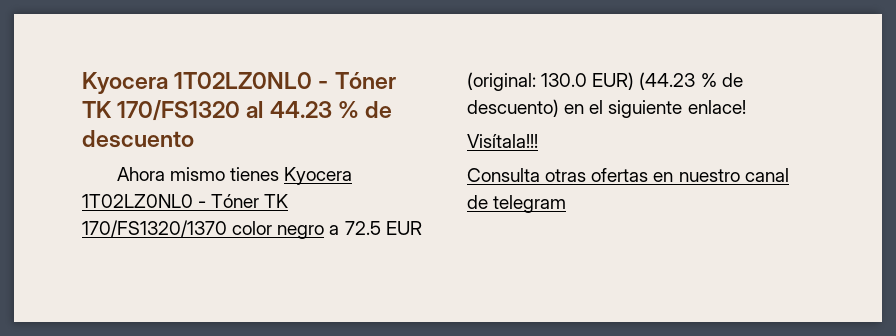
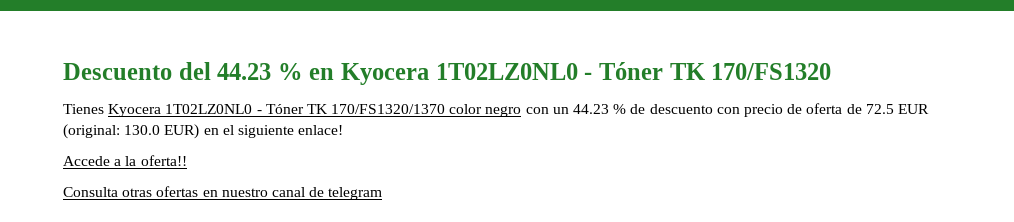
- Kyocera 1T02LZ0NL0 - Tóner TK 170/FS1320 al 44.23 % de descuento
- Ahora mismo tienes Kyocera 1T02LZ0NL0 - Tóner TK 170/FS1320/1370 color negro a 72.5 EUR (original: 130.0 EUR) (44.23 % de descuento) en el siguiente enlace!
+ Descuento del 44.23 % en Kyocera 1T02LZ0NL0 - Tóner TK 170/FS1320
+ Tienes Kyocera 1T02LZ0NL0 - Tóner TK 170/FS1320/1370 color negro con un 44.23 % de descuento con precio de oferta de 72.5 EUR (original: 130.0 EUR) en el siguiente enlace!
- Visítala!!!
+ Accede a la oferta!!

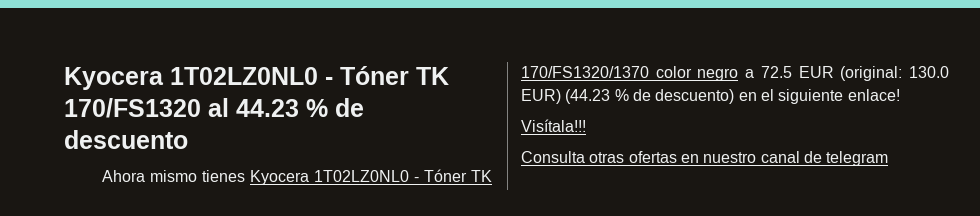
- Descuento del 44.23 % en Kyocera 1T02LZ0NL0 - Tóner TK 170/FS1320
- Tienes Kyocera 1T02LZ0NL0 - Tóner TK 170/FS1320/1370 color negro con un 44.23 % de descuento con precio de oferta de 72.5 EUR (original: 130.0 EUR) en el siguiente enlace!
+ Kyocera 1T02LZ0NL0 - Tóner TK 170/FS1320 al 44.23 % de descuento
+ Ahora mismo tienes Kyocera 1T02LZ0NL0 - Tóner TK 170/FS1320/1370 color negro a 72.5 EUR (original: 130.0 EUR) (44.23 % de descuento) en el siguiente enlace!
- Accede a la oferta!!
+ Visítala!!!

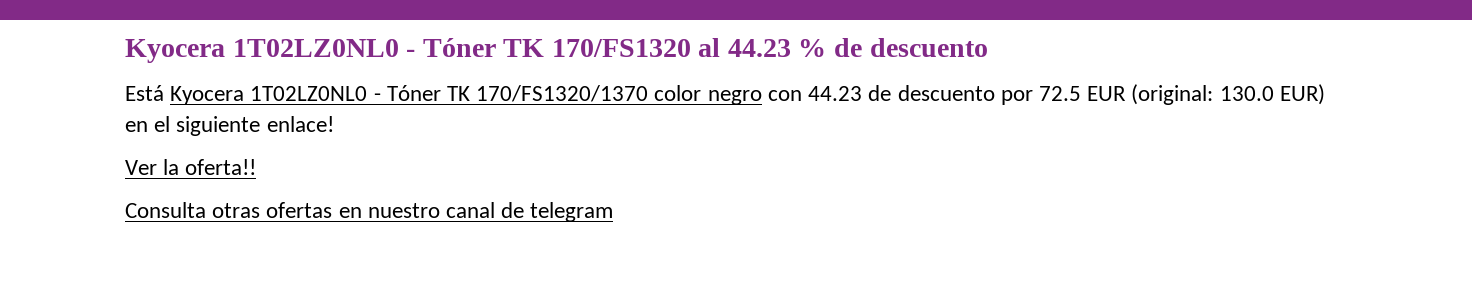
- Ahora mismo tienes Kyocera 1T02LZ0NL0 - Tóner TK 170/FS1320/1370 color negro a 72.5 EUR (original: 130.0 EUR) (44.23 % de descuento) en el siguiente enlace!
+ Está Kyocera 1T02LZ0NL0 - Tóner TK 170/FS1320/1370 color negro con 44.23 de descuento por 72.5 EUR (original: 130.0 EUR) en el siguiente enlace!
- Visítala!!!
+ Ver la oferta!!

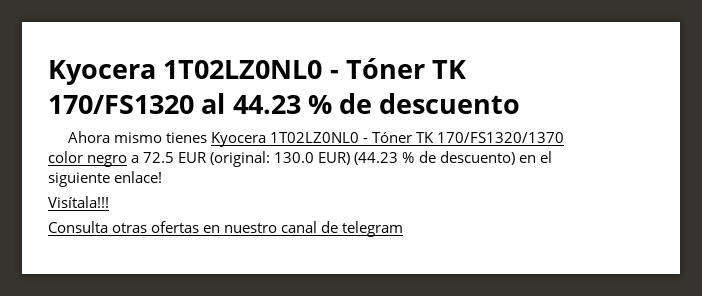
- Está Kyocera 1T02LZ0NL0 - Tóner TK 170/FS1320/1370 color negro con 44.23 de descuento por 72.5 EUR (original: 130.0 EUR) en el siguiente enlace!
+ Ahora mismo tienes Kyocera 1T02LZ0NL0 - Tóner TK 170/FS1320/1370 color negro a 72.5 EUR (original: 130.0 EUR) (44.23 % de descuento) en el siguiente enlace!
- Ver la oferta!!
+ Visítala!!!

